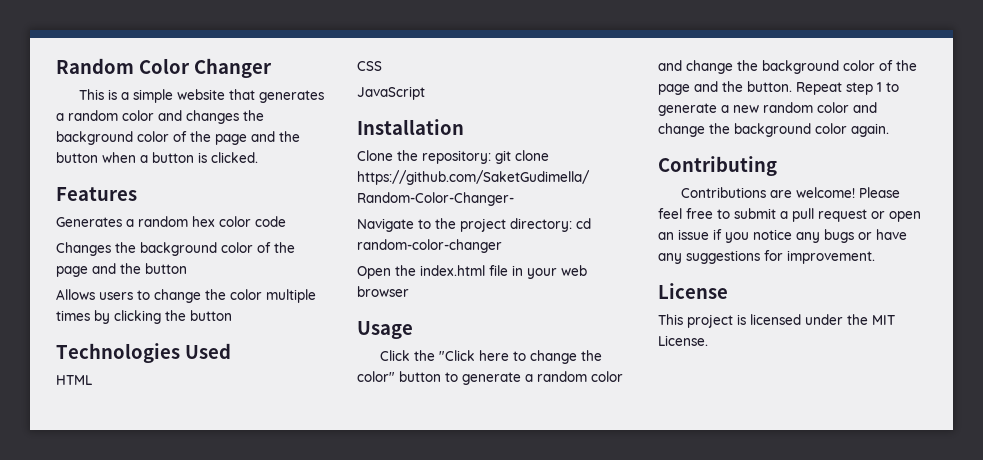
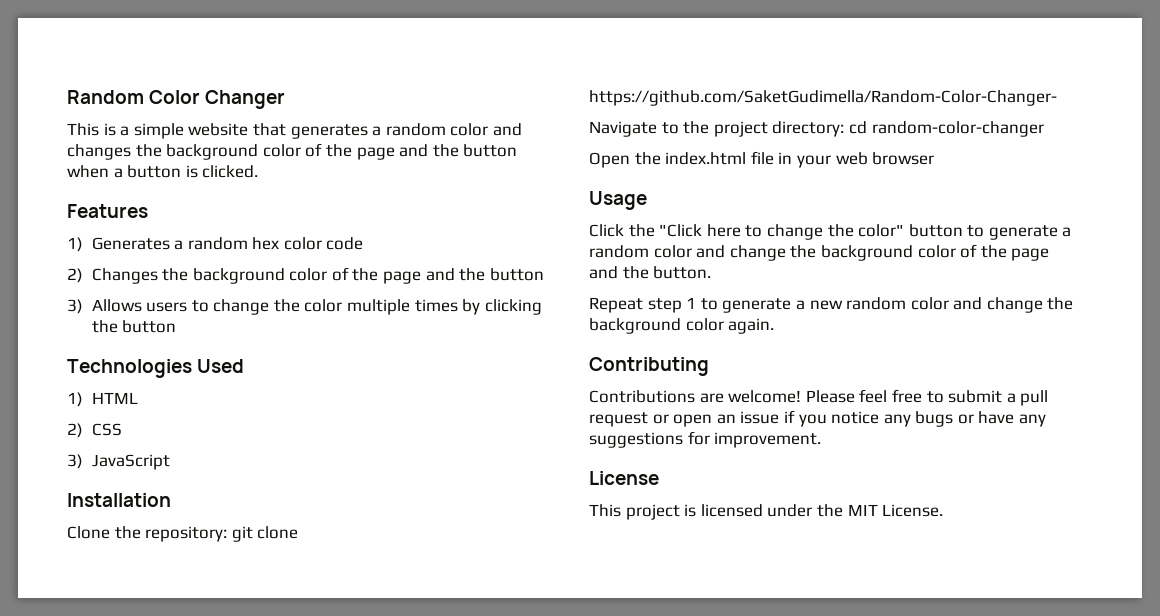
- Generates a random hex color code
+ 1) Generates a random hex color code
- Changes the background color of the page and the button
+ 2) Changes the background color of the page and the button
- Allows users to change the color multiple times by clicking the button
+ 3) Allows users to change the color multiple times by clicking the button
- HTML
+ 1) HTML
- CSS
+ 2) CSS
- JavaScript
+ 3) JavaScript
- Click the "Click here to change the color" button to generate a random color and change the background color of the page and the button. Repeat step 1 to generate a new random color and change the background color again.
+ Click the "Click here to change the color" button to generate a random color and change the background color of the page and the button.
+ Repeat step 1 to generate a new random color and change the background color again.

